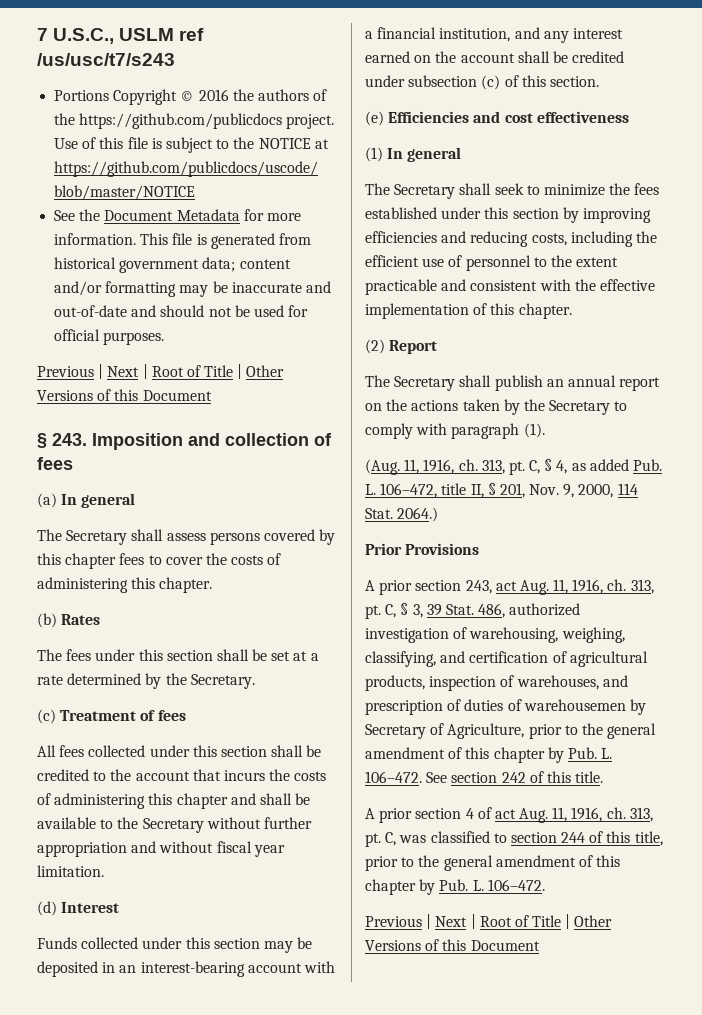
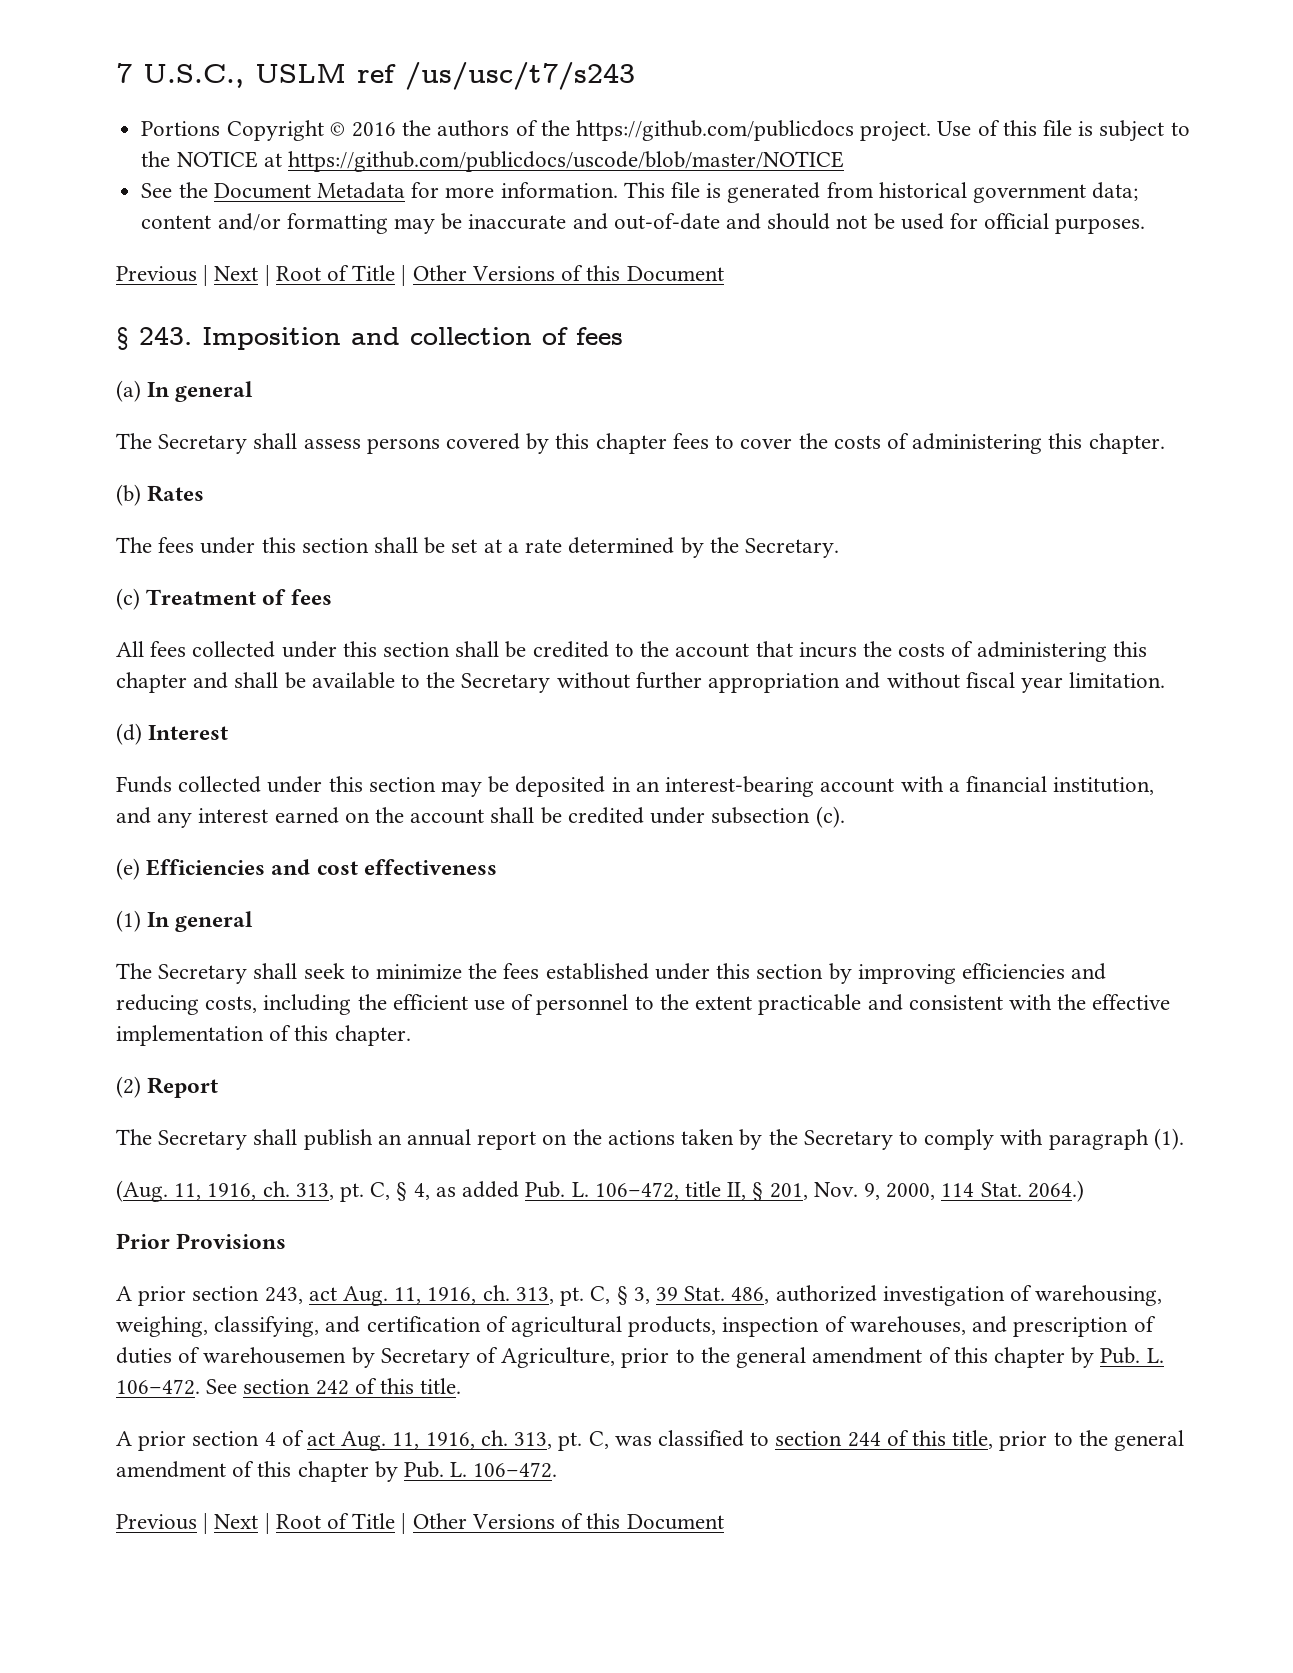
- Funds collected under this section may be deposited in an interest-bearing account with a financial institution, and any interest earned on the account shall be credited under subsection (c) of this section.
+ Funds collected under this section may be deposited in an interest-bearing account with a financial institution, and any interest earned on the account shall be credited under subsection (c).

